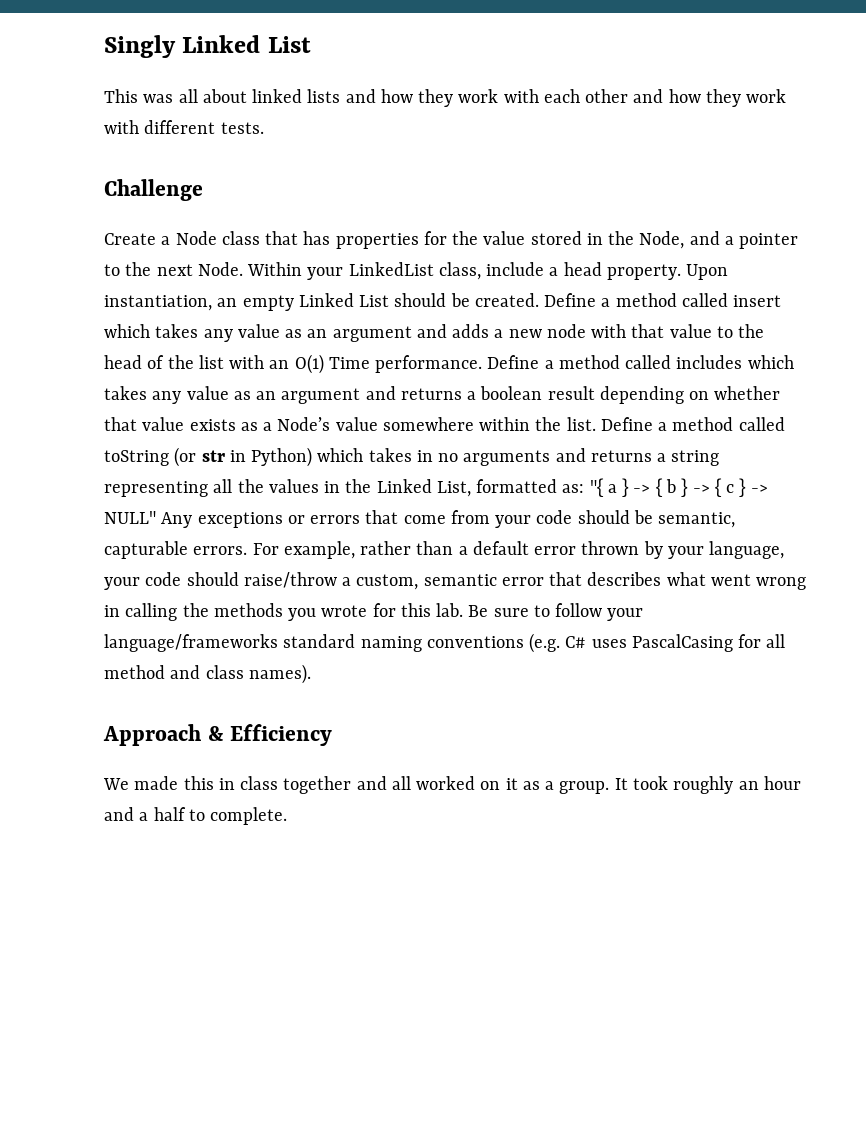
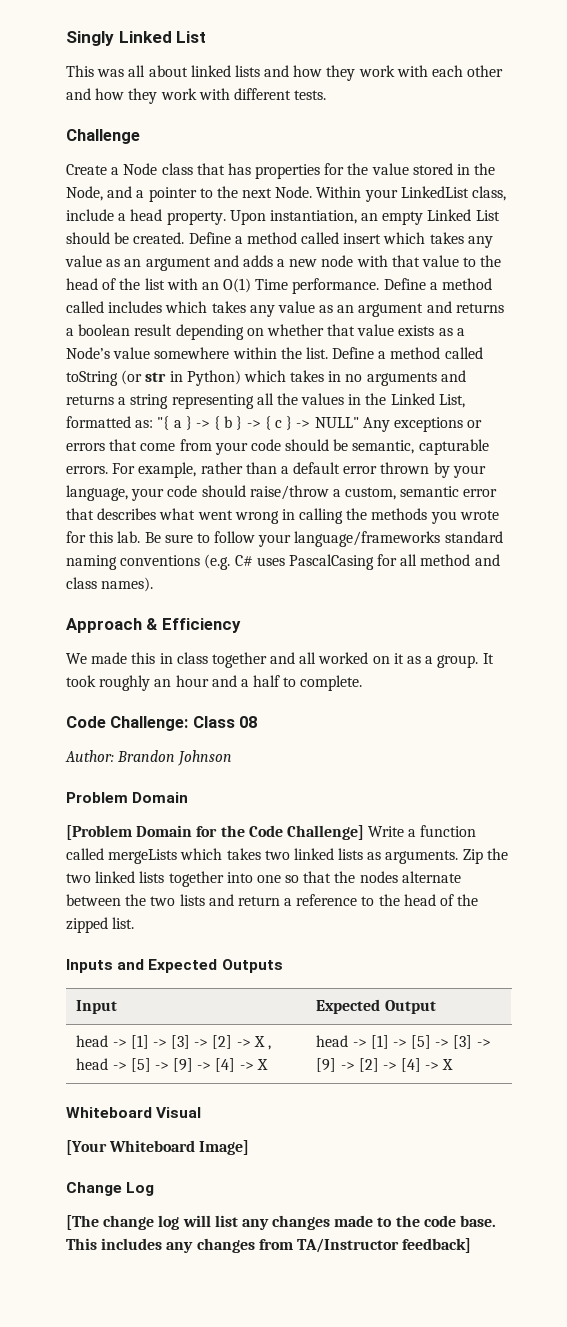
+ Code Challenge: Class 08
+ Author: Brandon Johnson
+ Problem Domain
+ [Problem Domain for the Code Challenge] Write a function called mergeLists which takes two linked lists as arguments. Zip the two linked lists together into one so that the nodes alternate between the two lists and return a reference to the head of the zipped list.
+ Inputs and Expected Outputs
+ Input | Expected Output
+ head -> [1] -> [3] -> [2] -> X , head -> [5] -> [9] -> [4] -> X | head -> [1] -> [5] -> [3] -> [9] -> [2] -> [4] -> X
+ Whiteboard Visual
+ [Your Whiteboard Image]
+ Change Log
+ [The change log will list any changes made to the code base. This includes any changes from TA/Instructor feedback]

